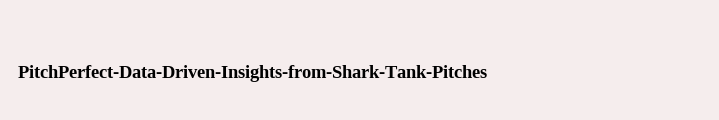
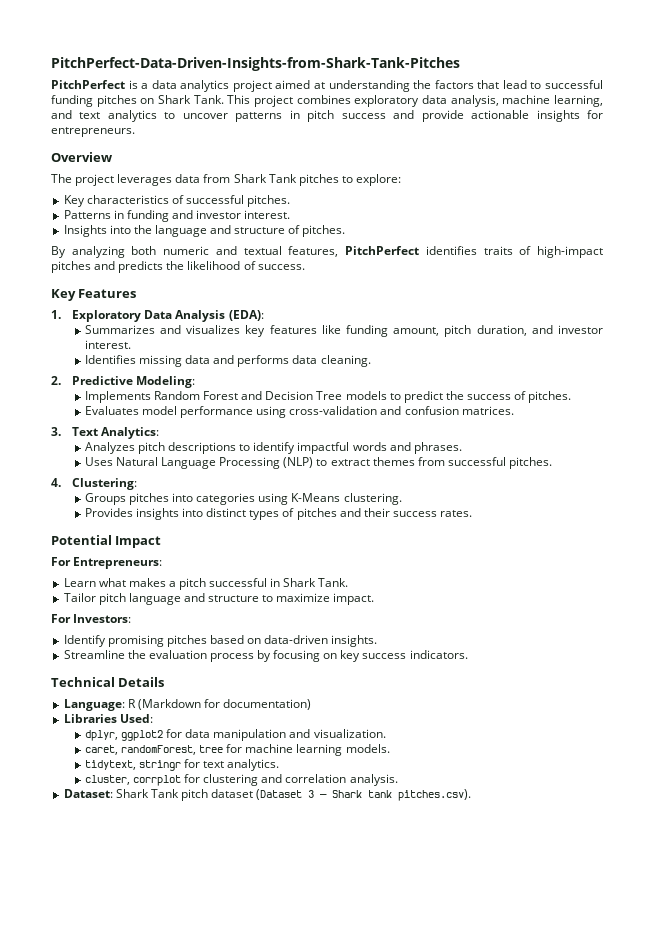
+ PitchPerfect is a data analytics project aimed at understanding the factors that lead to successful funding pitches on Shark Tank. This project combines exploratory data analysis, machine learning, and text analytics to uncover patterns in pitch success and provide actionable insights for entrepreneurs.
+ Overview
+ The project leverages data from Shark Tank pitches to explore:
+ Key characteristics of successful pitches.
+ Patterns in funding and investor interest.
+ Insights into the language and structure of pitches.
+ By analyzing both numeric and textual features, PitchPerfect identifies traits of high-impact pitches and predicts the likelihood of success.
+ Key Features
+ 1. Exploratory Data Analysis (EDA):
+ Summarizes and visualizes key features like funding amount, pitch duration, and investor interest.
+ Identifies missing data and performs data cleaning.
+ 2. Predictive Modeling:
+ Implements Random Forest and Decision Tree models to predict the success of pitches.
+ Evaluates model performance using cross-validation and confusion matrices.
+ 3. Text Analytics:
+ Analyzes pitch descriptions to identify impactful words and phrases.
+ Uses Natural Language Processing (NLP) to extract themes from successful pitches.
+ 4. Clustering:
+ Groups pitches into categories using K-Means clustering.
+ Provides insights into distinct types of pitches and their success rates.
+ Potential Impact
+ For Entrepreneurs:
+ Learn what makes a pitch successful in Shark Tank.
+ Tailor pitch language and structure to maximize impact.
+ For Investors:
+ Identify promising pitches based on data-driven insights.
+ Streamline the evaluation process by focusing on key success indicators.
+ Technical Details
+ Language: R (Markdown for documentation)
+ Libraries Used:
+ dplyr, ggplot2 for data manipulation and visualization.
+ caret, randomForest, tree for machine learning models.
+ tidytext, stringr for text analytics.
+ cluster, corrplot for clustering and correlation analysis.
+ Dataset: Shark Tank pitch dataset (Dataset 3 — Shark tank pitches.csv).

